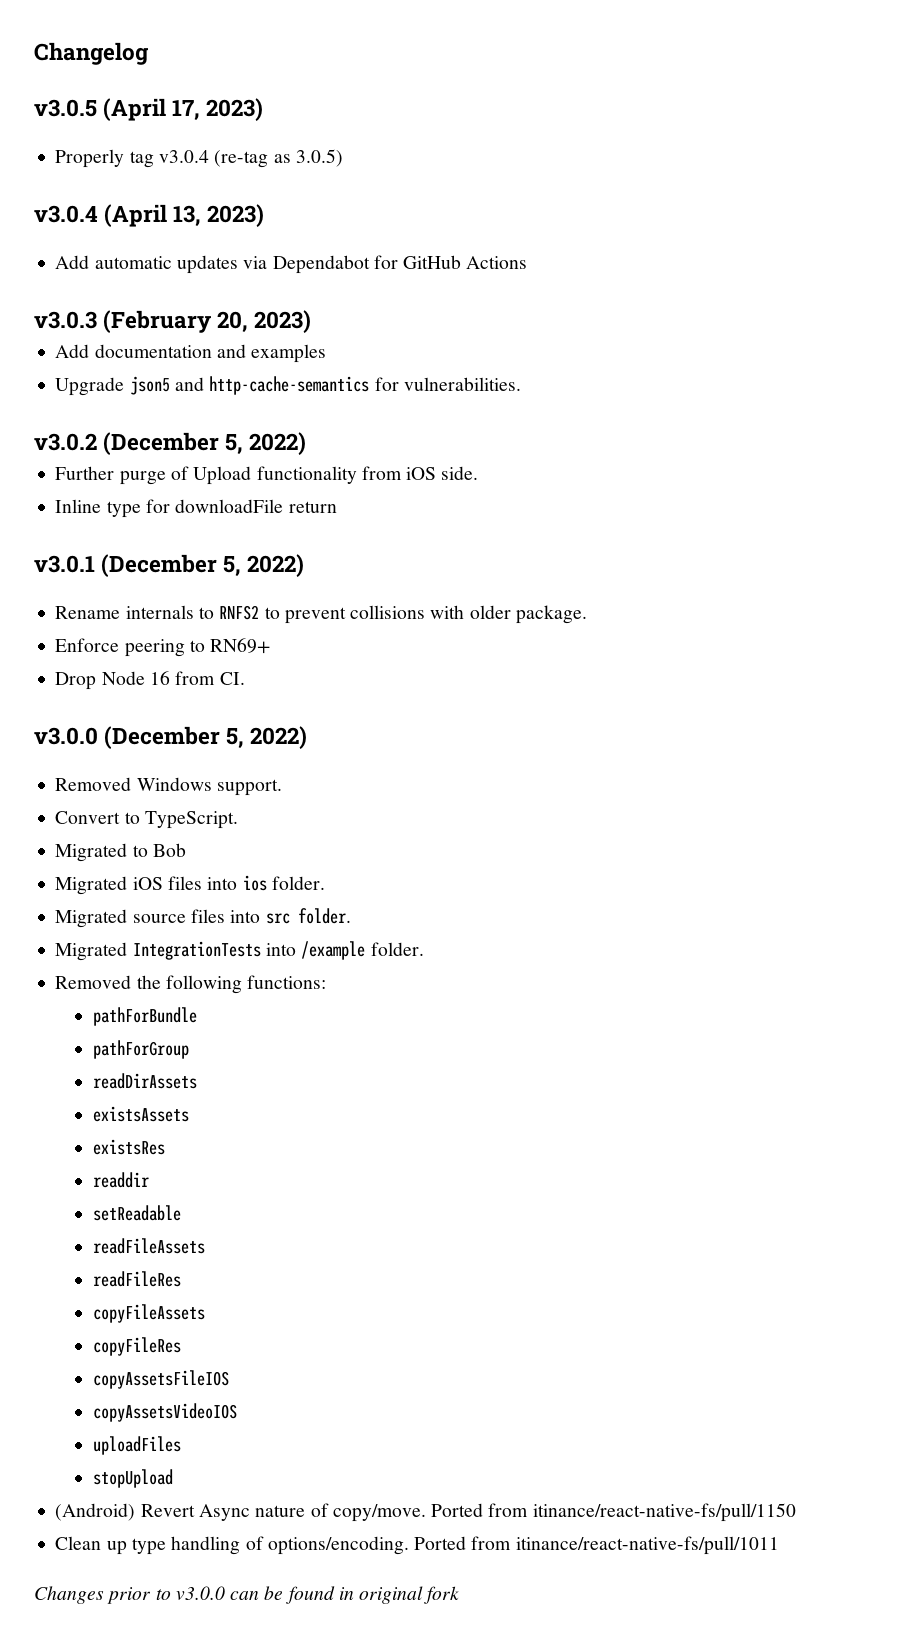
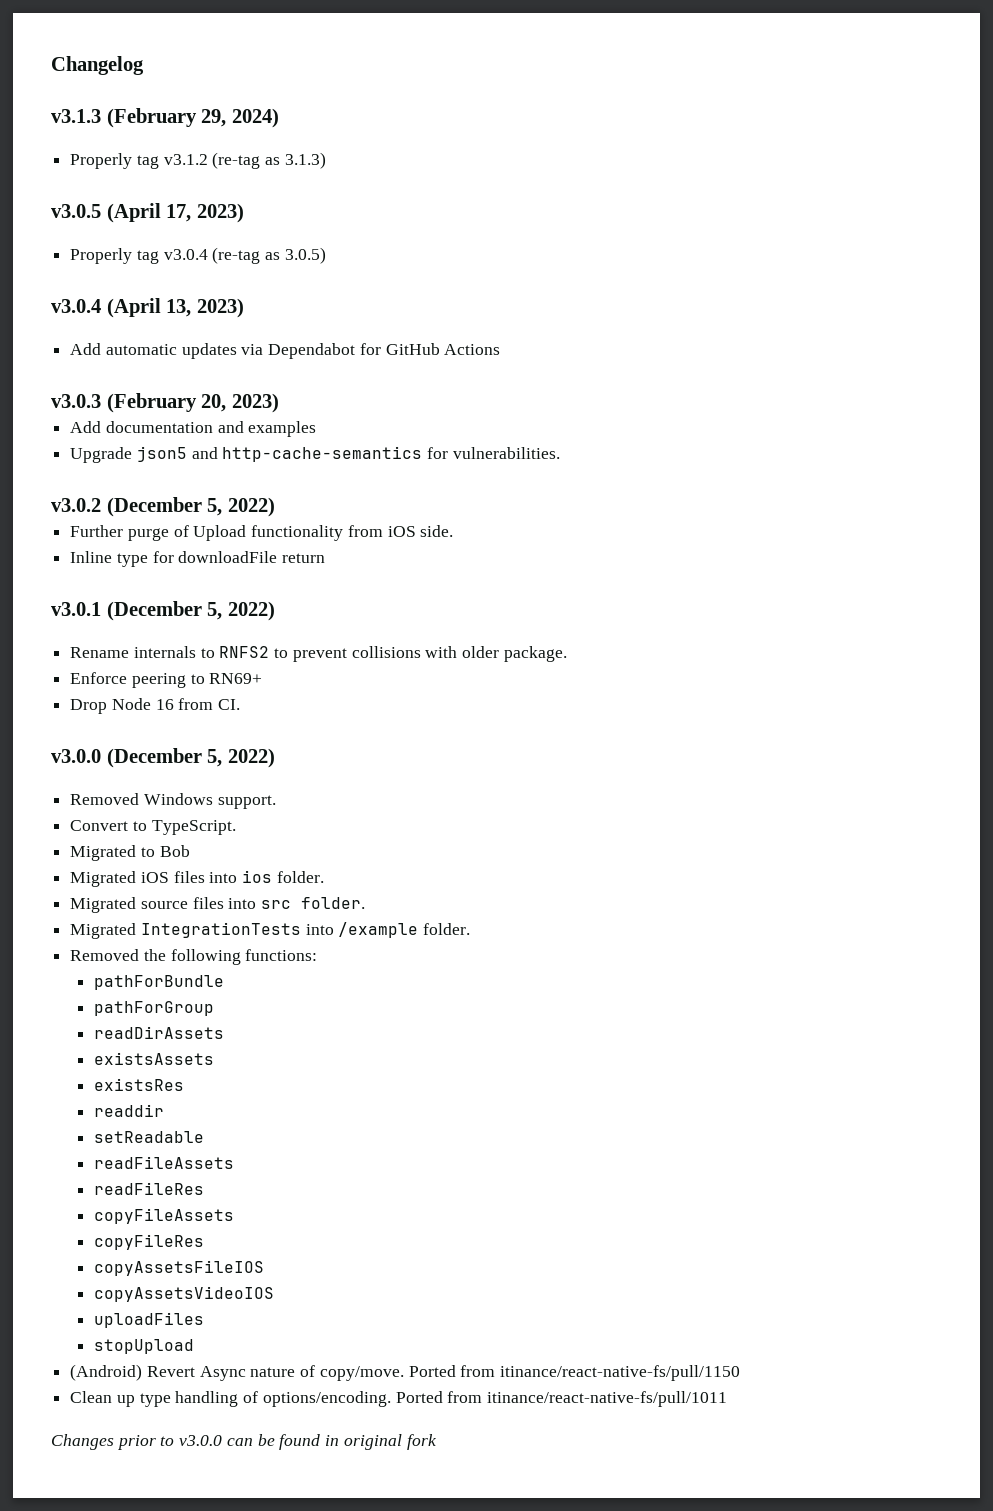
+ v3.1.3 (February 29, 2024)
+ Properly tag v3.1.2 (re-tag as 3.1.3)

